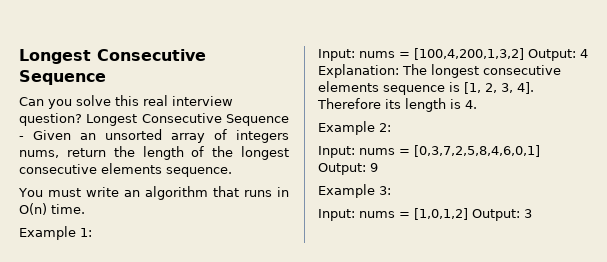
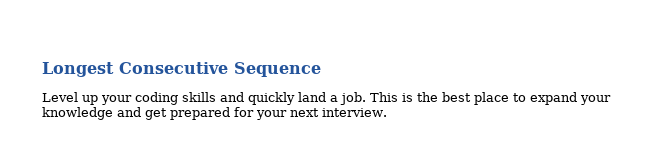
- Can you solve this real interview question? Longest Consecutive Sequence - Given an unsorted array of integers nums, return the length of the longest consecutive elements sequence.
- You must write an algorithm that runs in O(n) time.
- Example 1:
- Input: nums = [100,4,200,1,3,2] Output: 4 Explanation: The longest consecutive elements sequence is [1, 2, 3, 4]. Therefore its length is 4.
- Example 2:
- Input: nums = [0,3,7,2,5,8,4,6,0,1] Output: 9
- Example 3:
- Input: nums = [1,0,1,2] Output: 3
+ Level up your coding skills and quickly land a job. This is the best place to expand your knowledge and get prepared for your next interview.

